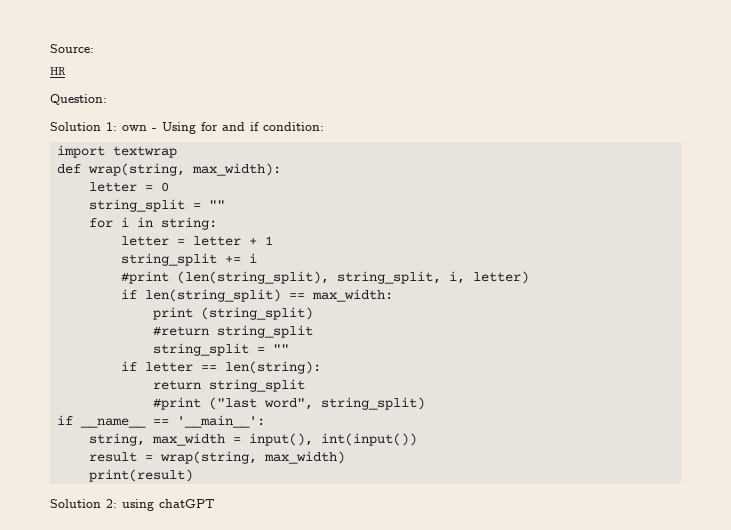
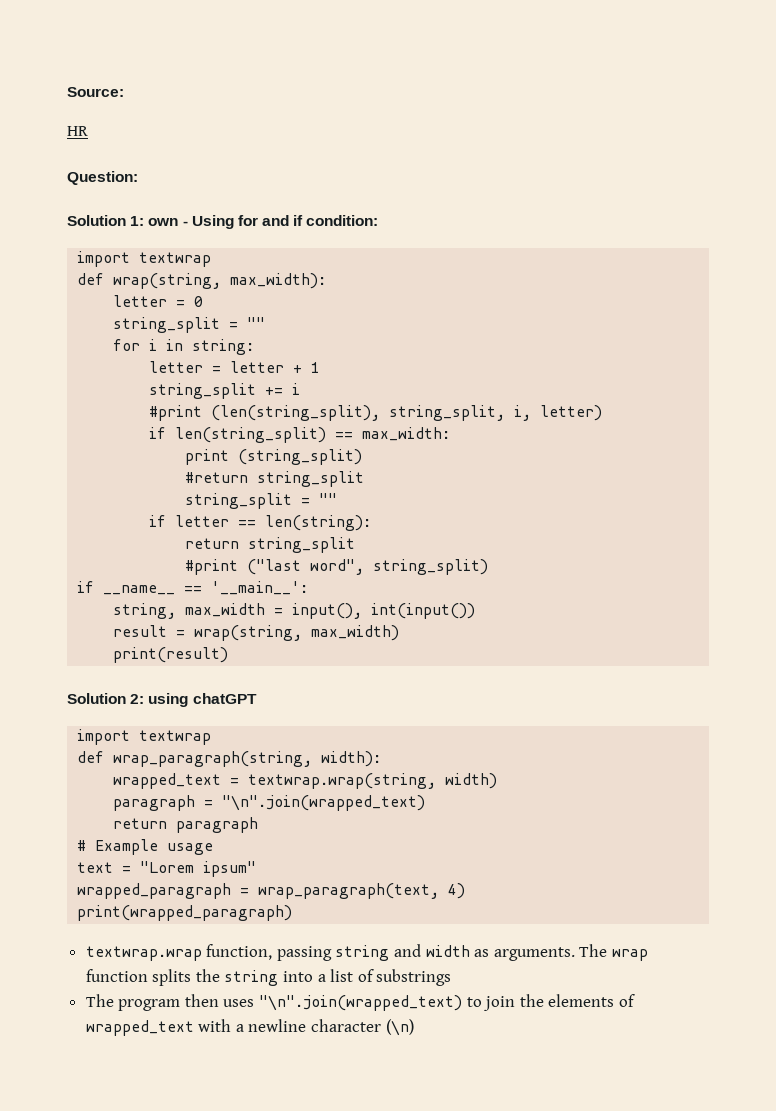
  Solution 2: using chatGPT
+ import textwrap
+ def wrap_paragraph(string, width):
+ wrapped_text = textwrap.wrap(string, width)
+ paragraph = "\n".join(wrapped_text)
+ return paragraph
+ # Example usage
+ text = "Lorem ipsum"
+ wrapped_paragraph = wrap_paragraph(text, 4)
+ print(wrapped_paragraph)
+ textwrap.wrap function, passing string and width as arguments. The wrap function splits the string into a list of substrings
+ The program then uses "\n".join(wrapped_text) to join the elements of wrapped_text with a newline character (\n)

